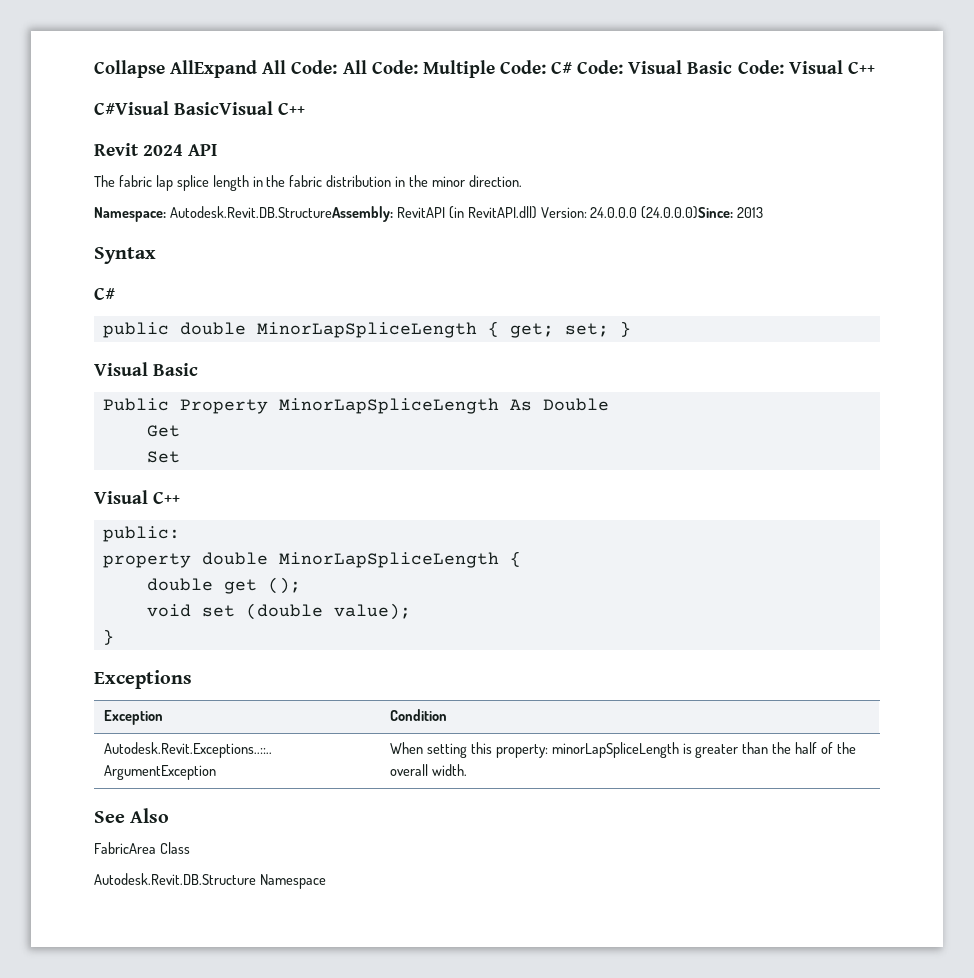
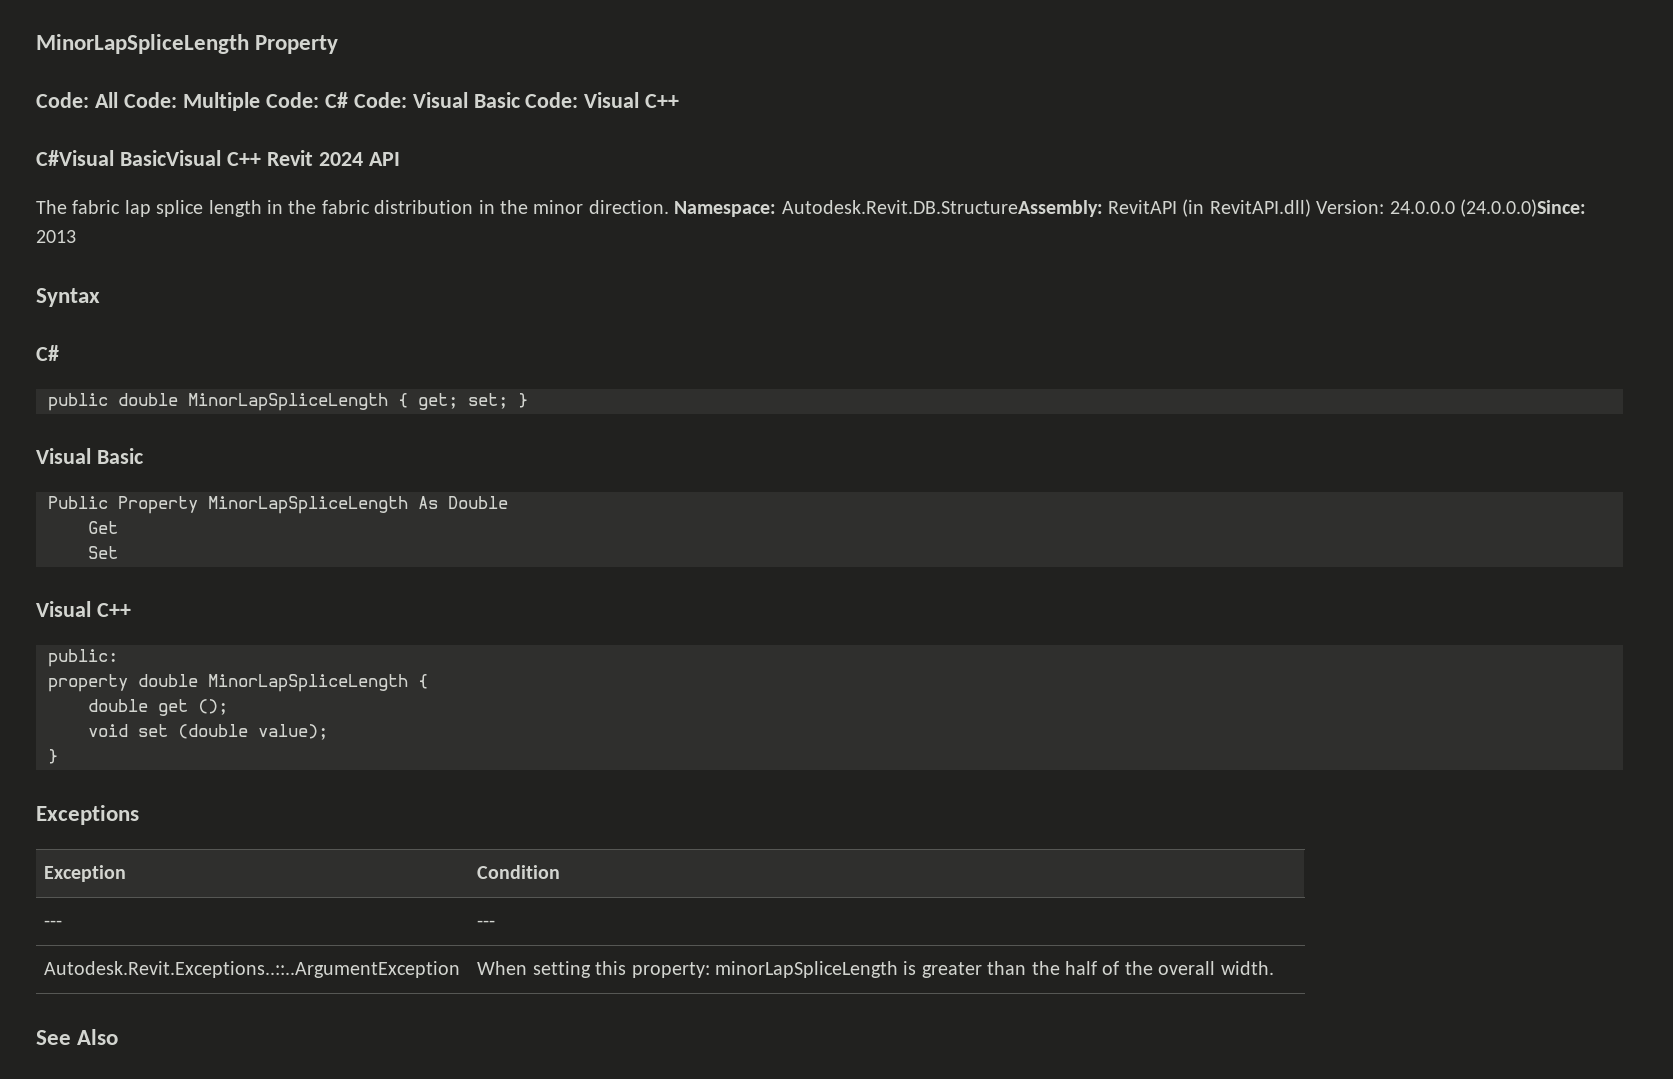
- Collapse AllExpand All Code: All Code: Multiple Code: C# Code: Visual Basic Code: Visual C++
+ MinorLapSpliceLength Property
+ Code: All Code: Multiple Code: C# Code: Visual Basic Code: Visual C++
- C#Visual BasicVisual C++
- Revit 2024 API
+ C#Visual BasicVisual C++ Revit 2024 API
- The fabric lap splice length in the fabric distribution in the minor direction.
- Namespace: Autodesk.Revit.DB.StructureAssembly: RevitAPI (in RevitAPI.dll) Version: 24.0.0.0 (24.0.0.0)Since: 2013
+ The fabric lap splice length in the fabric distribution in the minor direction. Namespace: Autodesk.Revit.DB.StructureAssembly: RevitAPI (in RevitAPI.dll) Version: 24.0.0.0 (24.0.0.0)Since: 2013
+ --- | ---
- FabricArea Class
- Autodesk.Revit.DB.Structure Namespace

